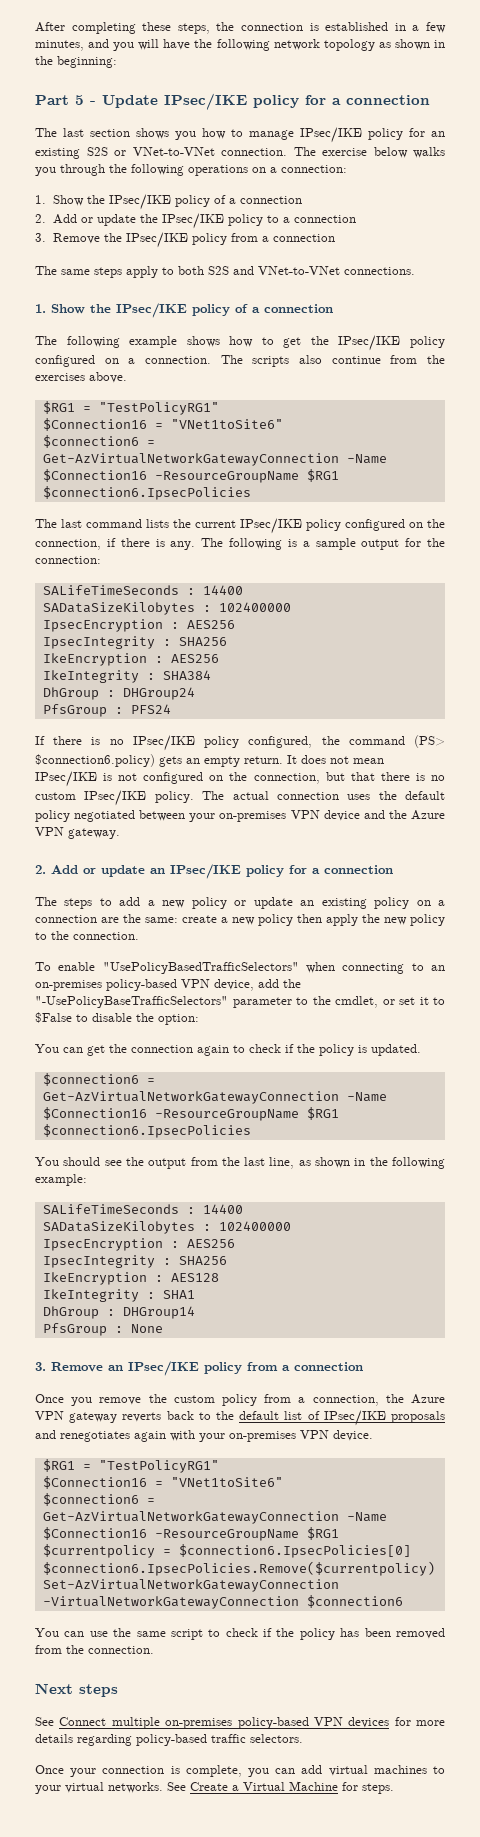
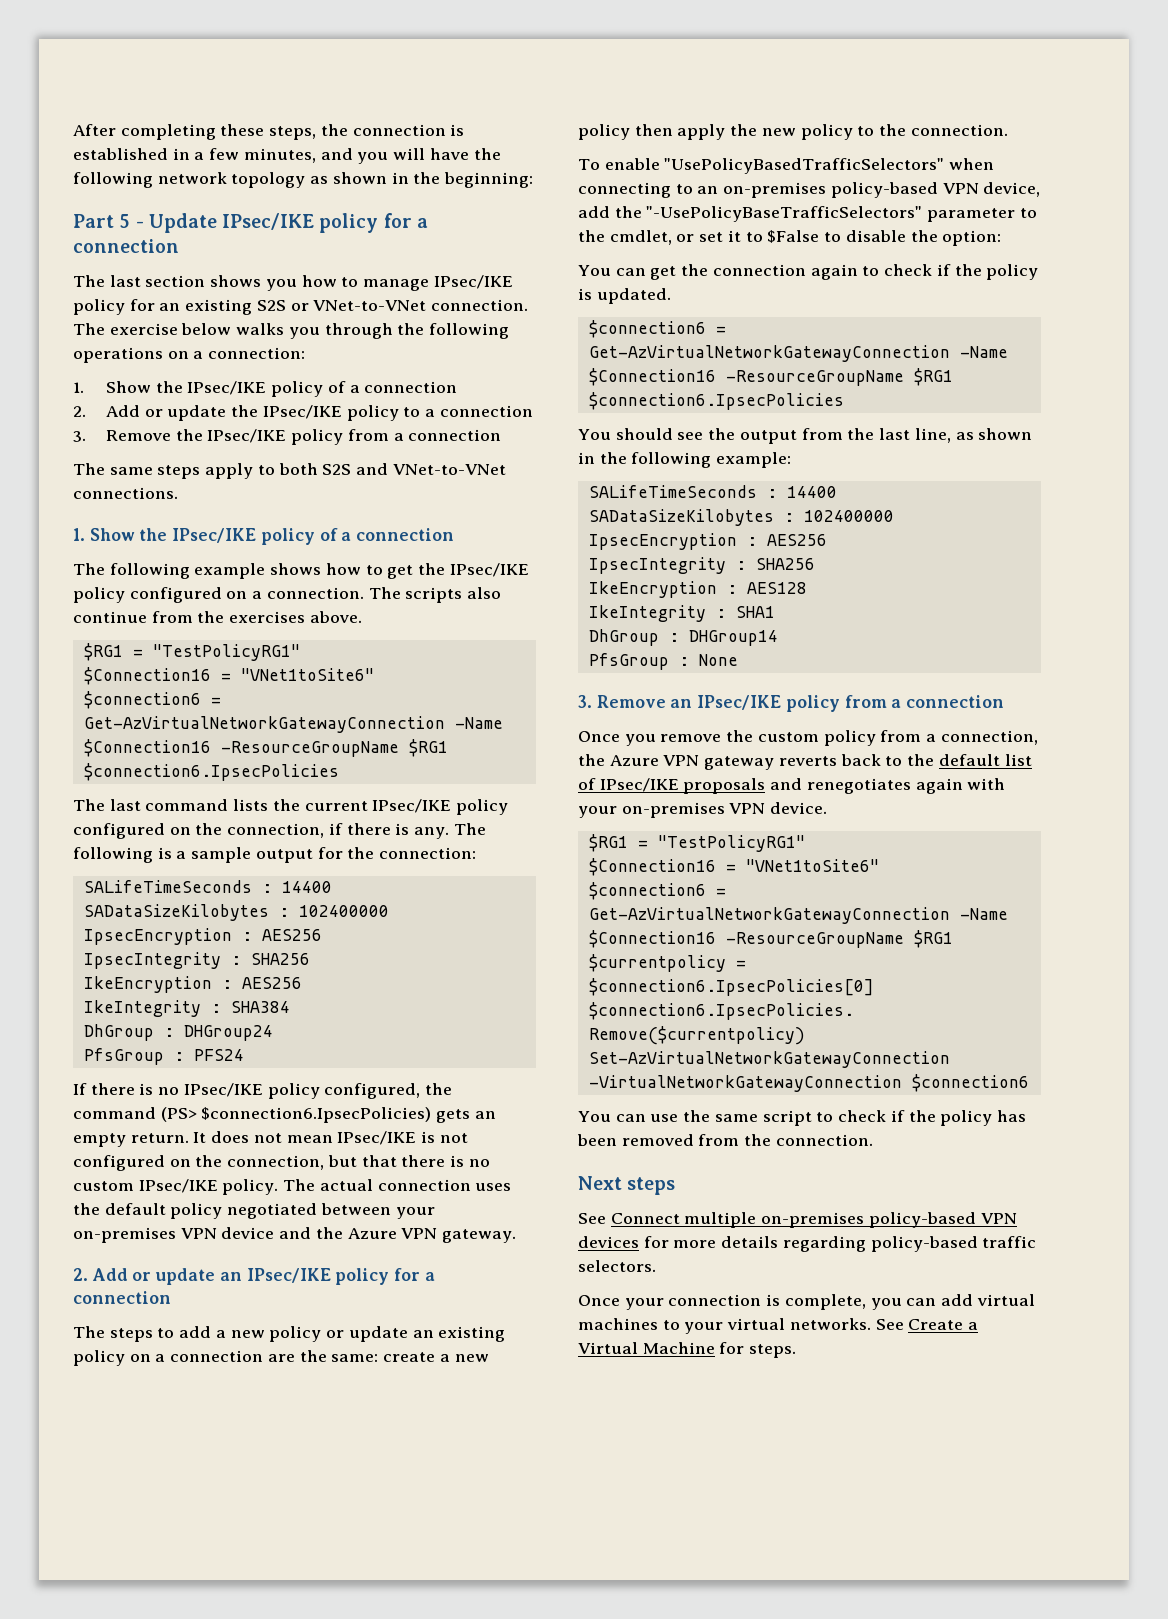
- If there is no IPsec/IKE policy configured, the command (PS> $connection6.policy) gets an empty return.
+ If there is no IPsec/IKE policy configured, the command (PS> $connection6.IpsecPolicies) gets an empty return.

